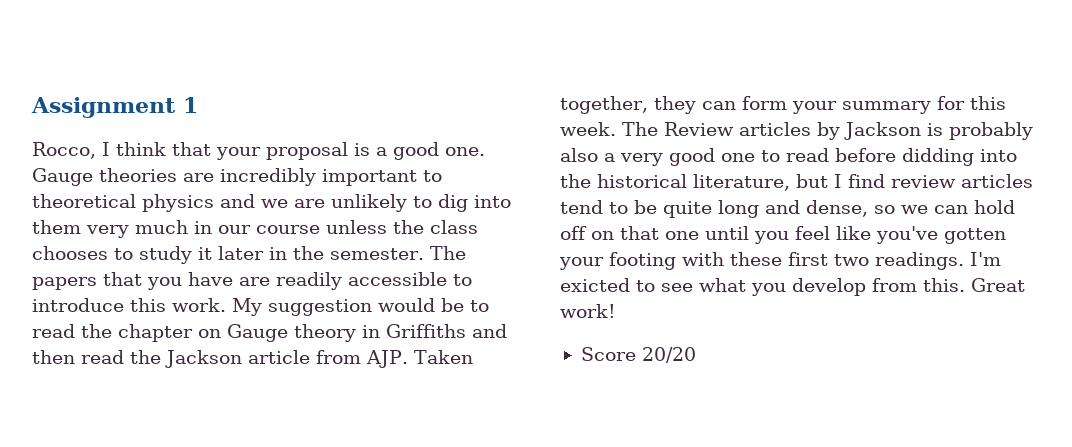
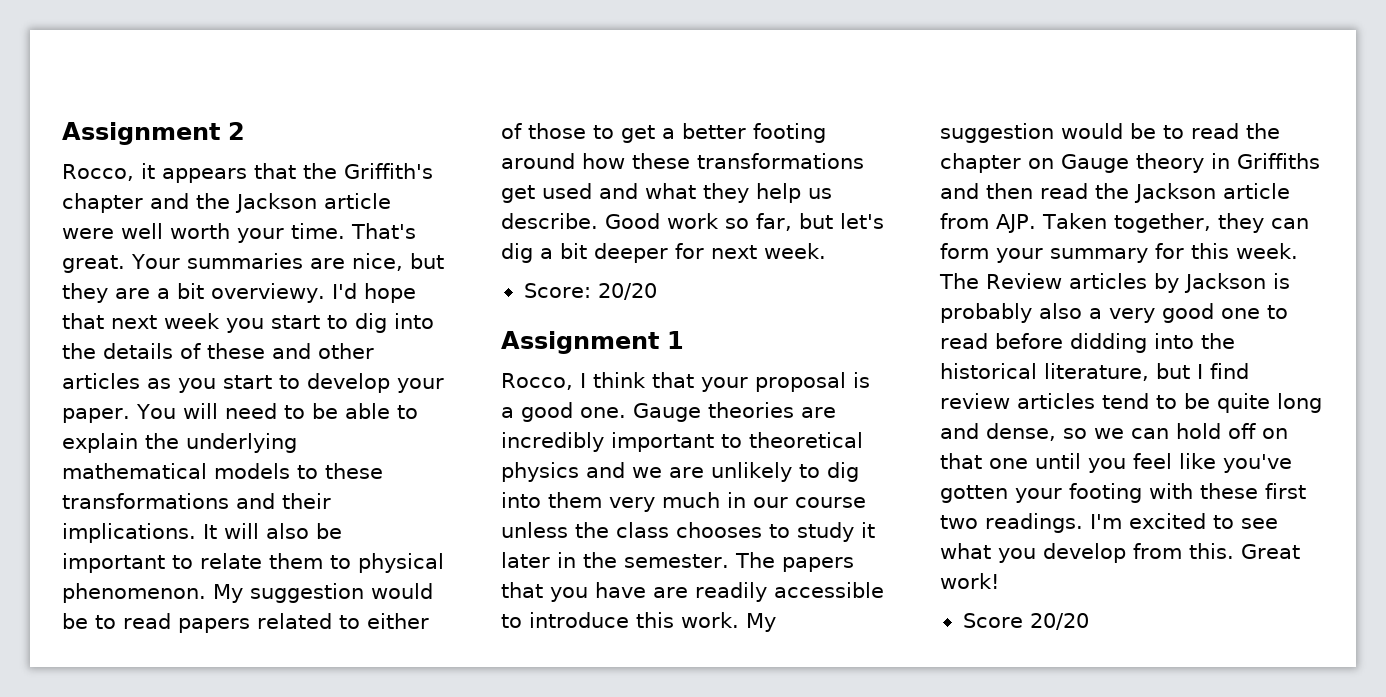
+ Assignment 2
+ Rocco, it appears that the Griffith's chapter and the Jackson article were well worth your time. That's great. Your summaries are nice, but they are a bit overviewy. I'd hope that next week you start to dig into the details of these and other articles as you start to develop your paper. You will need to be able to explain the underlying mathematical models to these transformations and their implications. It will also be important to relate them to physical phenomenon. My suggestion would be to read papers related to either of those to get a better footing around how these transformations get used and what they help us describe. Good work so far, but let's dig a bit deeper for next week.
+ Score: 20/20
- I'm exicted to see what you develop from this.
+ I'm excited to see what you develop from this.

